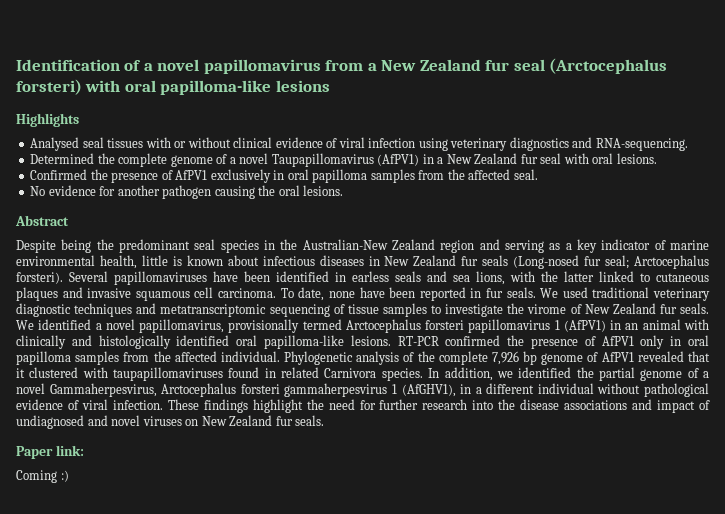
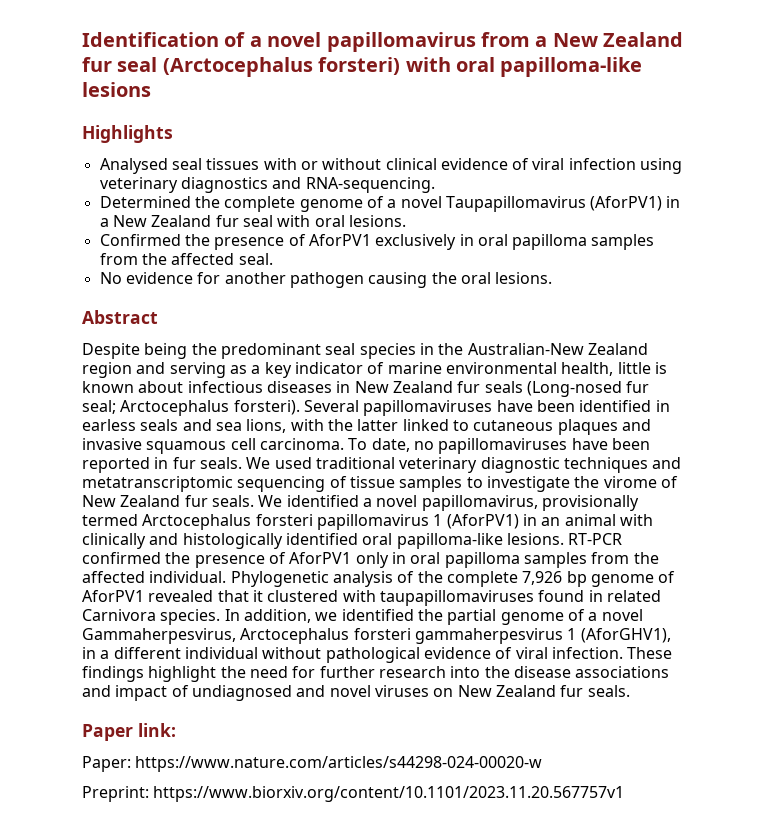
- Determined the complete genome of a novel Taupapillomavirus (AfPV1) in a New Zealand fur seal with oral lesions.
+ Determined the complete genome of a novel Taupapillomavirus (AforPV1) in a New Zealand fur seal with oral lesions.
- Confirmed the presence of AfPV1 exclusively in oral papilloma samples from the affected seal.
+ Confirmed the presence of AforPV1 exclusively in oral papilloma samples from the affected seal.
- To date, none have been reported in fur seals.
+ To date, no papillomaviruses have been reported in fur seals.
- We identified a novel papillomavirus, provisionally termed Arctocephalus forsteri papillomavirus 1 (AfPV1) in an animal with clinically and histologically identified oral papilloma-like lesions.
+ We identified a novel papillomavirus, provisionally termed Arctocephalus forsteri papillomavirus 1 (AforPV1) in an animal with clinically and histologically identified oral papilloma-like lesions.
- RT-PCR confirmed the presence of AfPV1 only in oral papilloma samples from the affected individual.
+ RT-PCR confirmed the presence of AforPV1 only in oral papilloma samples from the affected individual.
- Phylogenetic analysis of the complete 7,926 bp genome of AfPV1 revealed that it clustered with taupapillomaviruses found in related Carnivora species.
+ Phylogenetic analysis of the complete 7,926 bp genome of AforPV1 revealed that it clustered with taupapillomaviruses found in related Carnivora species.
- In addition, we identified the partial genome of a novel Gammaherpesvirus, Arctocephalus forsteri gammaherpesvirus 1 (AfGHV1), in a different individual without pathological evidence of viral infection.
+ In addition, we identified the partial genome of a novel Gammaherpesvirus, Arctocephalus forsteri gammaherpesvirus 1 (AforGHV1), in a different individual without pathological evidence of viral infection.
- Coming :)
+ Paper: https://www.nature.com/articles/s44298-024-00020-w
+ Preprint: https://www.biorxiv.org/content/10.1101/2023.11.20.567757v1

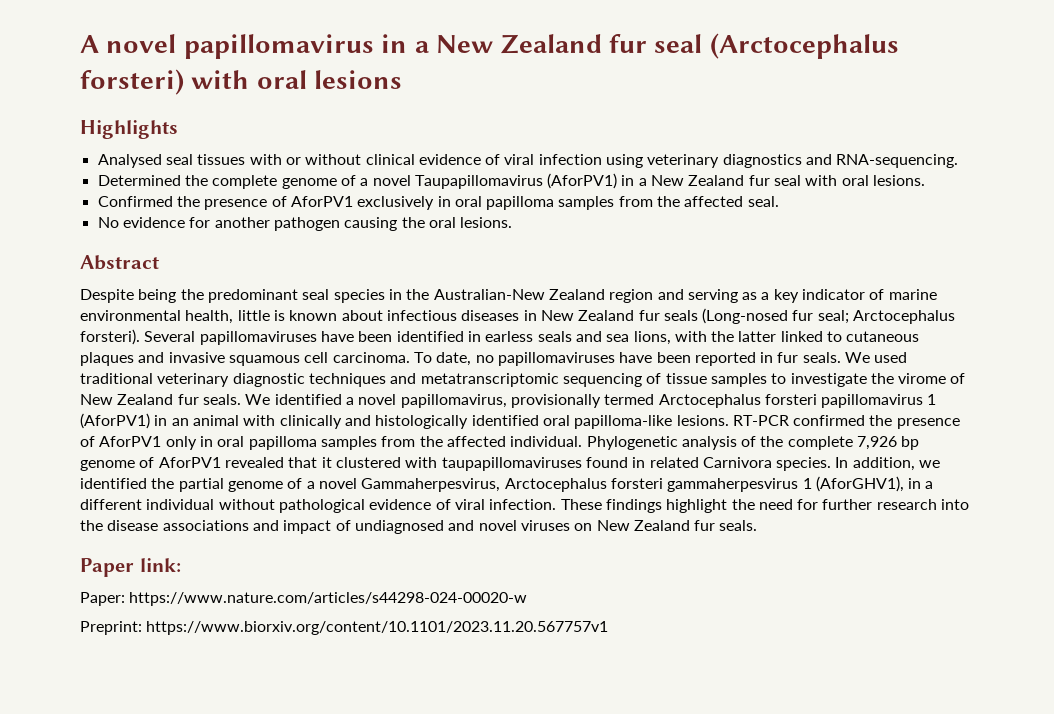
- Identification of a novel papillomavirus from a New Zealand fur seal (Arctocephalus forsteri) with oral papilloma-like lesions
+ A novel papillomavirus in a New Zealand fur seal (Arctocephalus forsteri) with oral lesions

